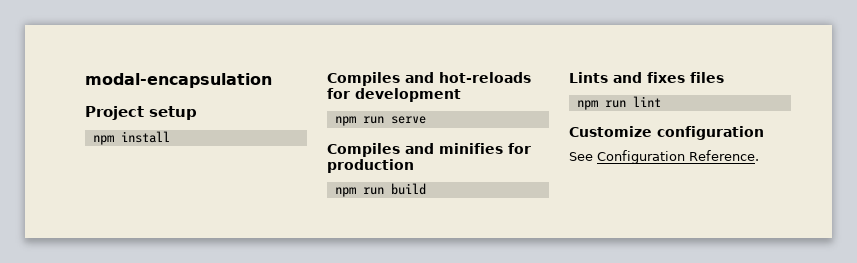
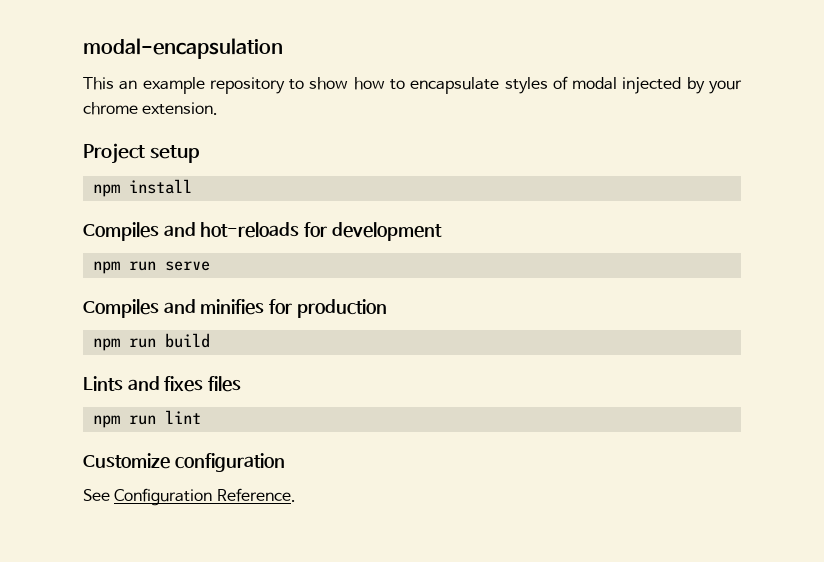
+ This an example repository to show how to encapsulate styles of modal injected by your chrome extension.

